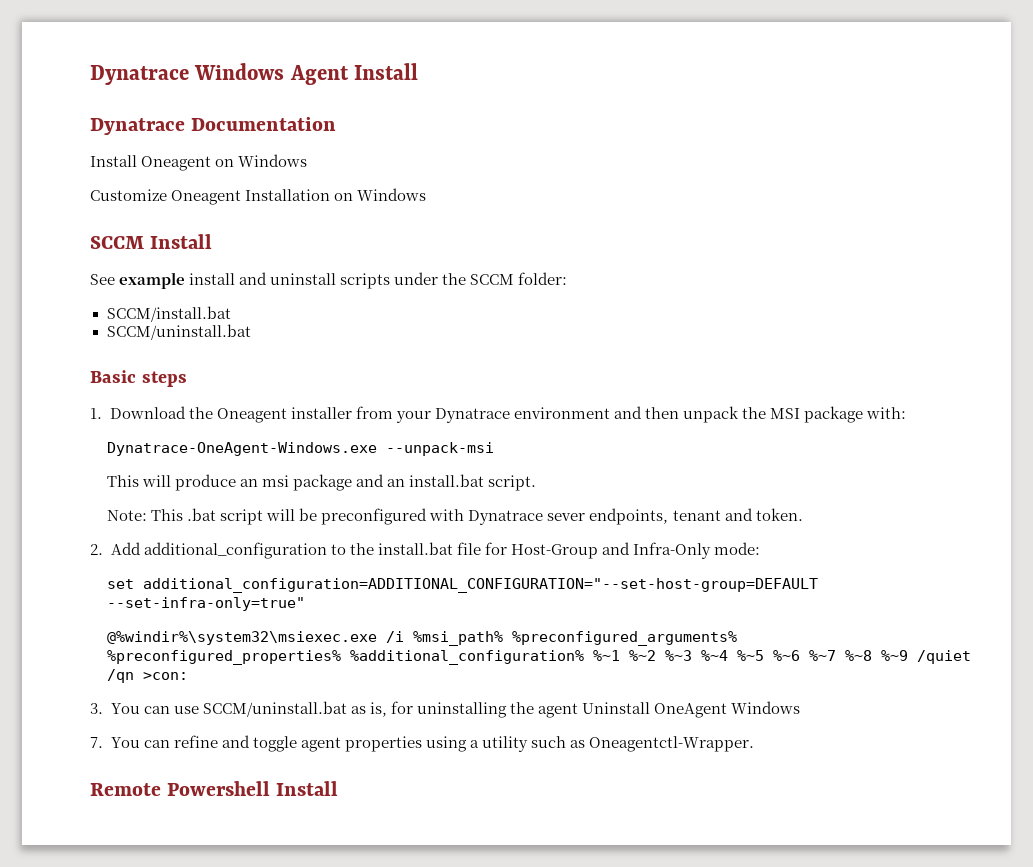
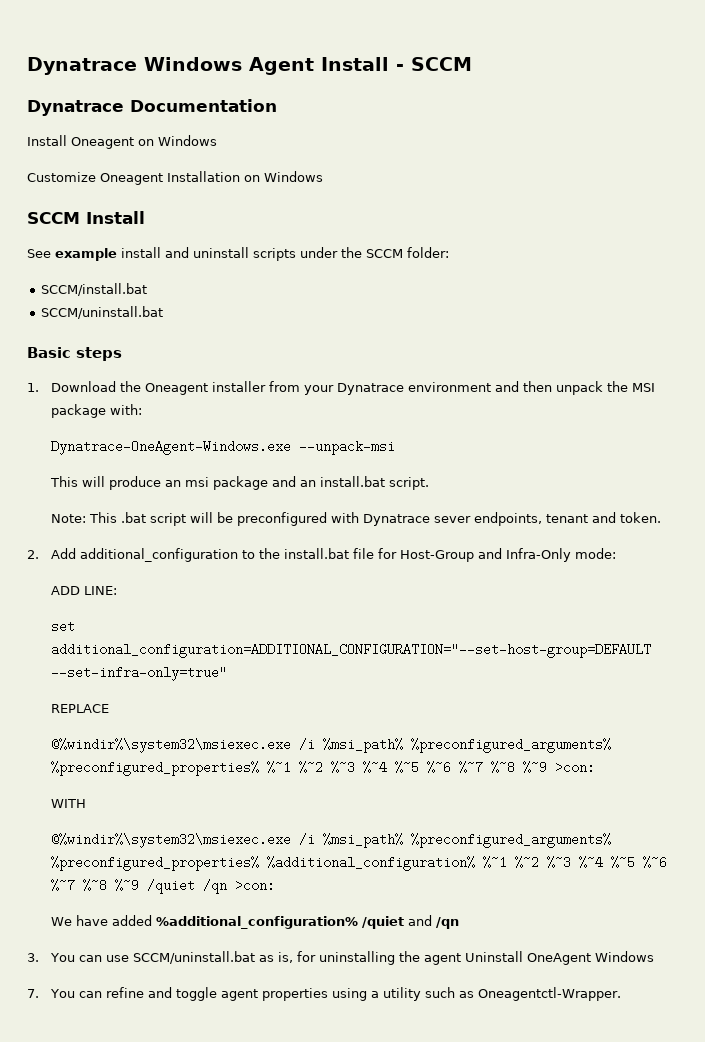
- Dynatrace Windows Agent Install
+ Dynatrace Windows Agent Install - SCCM
+ ADD LINE:
+ REPLACE
+ @%windir%\system32\msiexec.exe /i %msi_path% %preconfigured_arguments% %preconfigured_properties% %~1 %~2 %~3 %~4 %~5 %~6 %~7 %~8 %~9 >con:
+ WITH
+ We have added %additional_configuration% /quiet and /qn
- Remote Powershell Install

